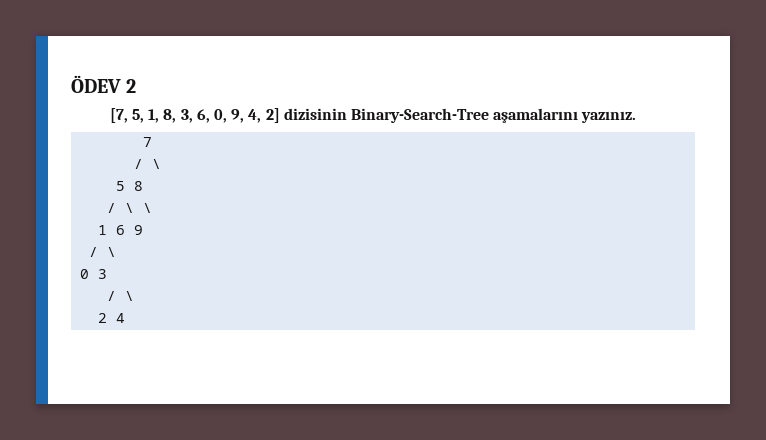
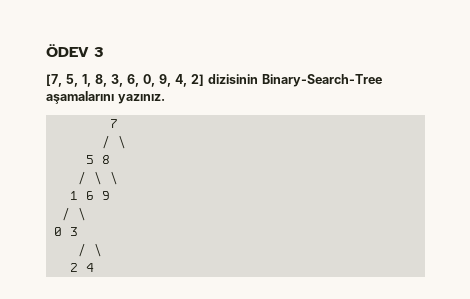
- ÖDEV 2
+ ÖDEV 3

